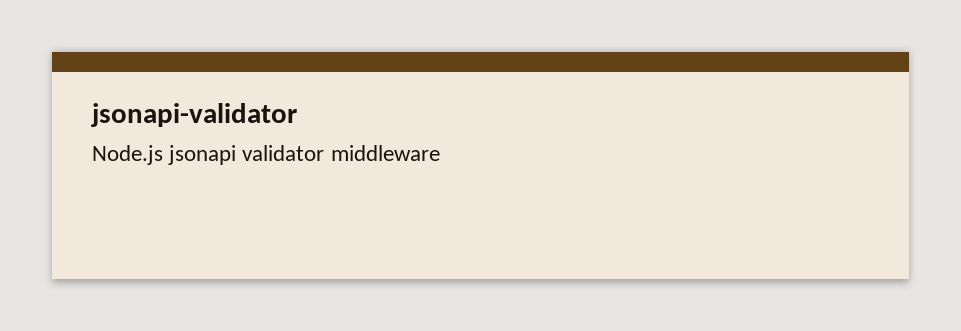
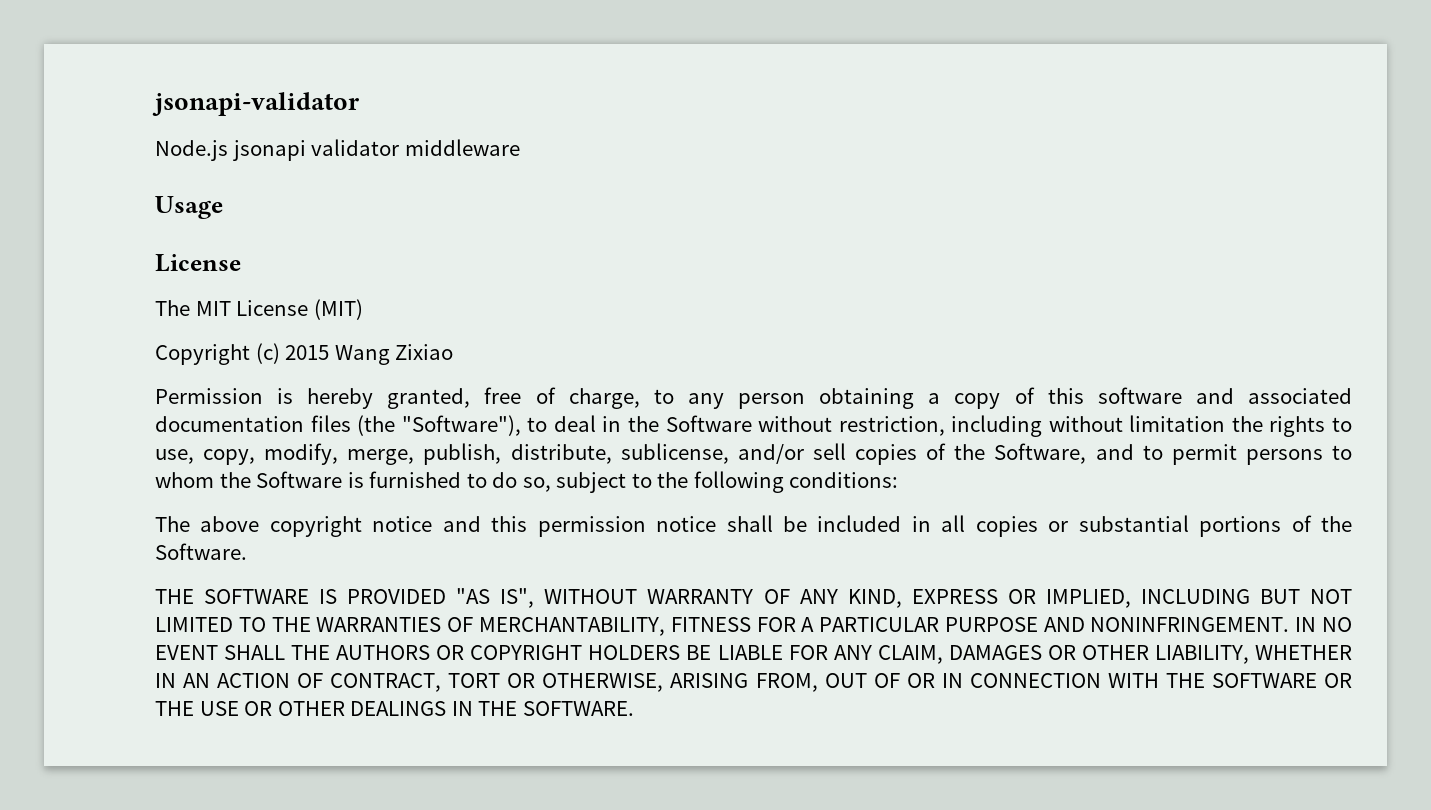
+ Usage
+ License
+ The MIT License (MIT)
+ Copyright (c) 2015 Wang Zixiao
+ Permission is hereby granted, free of charge, to any person obtaining a copy of this software and associated documentation files (the "Software"), to deal in the Software without restriction, including without limitation the rights to use, copy, modify, merge, publish, distribute, sublicense, and/or sell copies of the Software, and to permit persons to whom the Software is furnished to do so, subject to the following conditions:
+ The above copyright notice and this permission notice shall be included in all copies or substantial portions of the Software.
+ THE SOFTWARE IS PROVIDED "AS IS", WITHOUT WARRANTY OF ANY KIND, EXPRESS OR IMPLIED, INCLUDING BUT NOT LIMITED TO THE WARRANTIES OF MERCHANTABILITY, FITNESS FOR A PARTICULAR PURPOSE AND NONINFRINGEMENT. IN NO EVENT SHALL THE AUTHORS OR COPYRIGHT HOLDERS BE LIABLE FOR ANY CLAIM, DAMAGES OR OTHER LIABILITY, WHETHER IN AN ACTION OF CONTRACT, TORT OR OTHERWISE, ARISING FROM, OUT OF OR IN CONNECTION WITH THE SOFTWARE OR THE USE OR OTHER DEALINGS IN THE SOFTWARE.

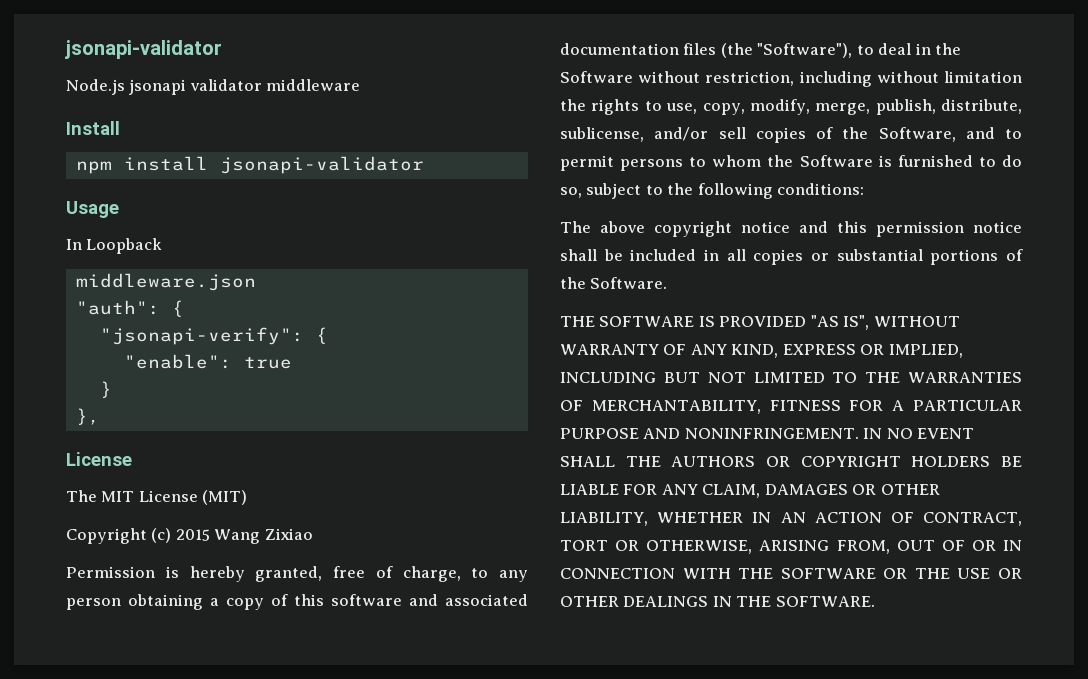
+ Install
+ npm install jsonapi-validator
  Usage
+ In Loopback
+ middleware.json
+ "auth": {
+ "jsonapi-verify": {
+ "enable": true
+ }
+ },

